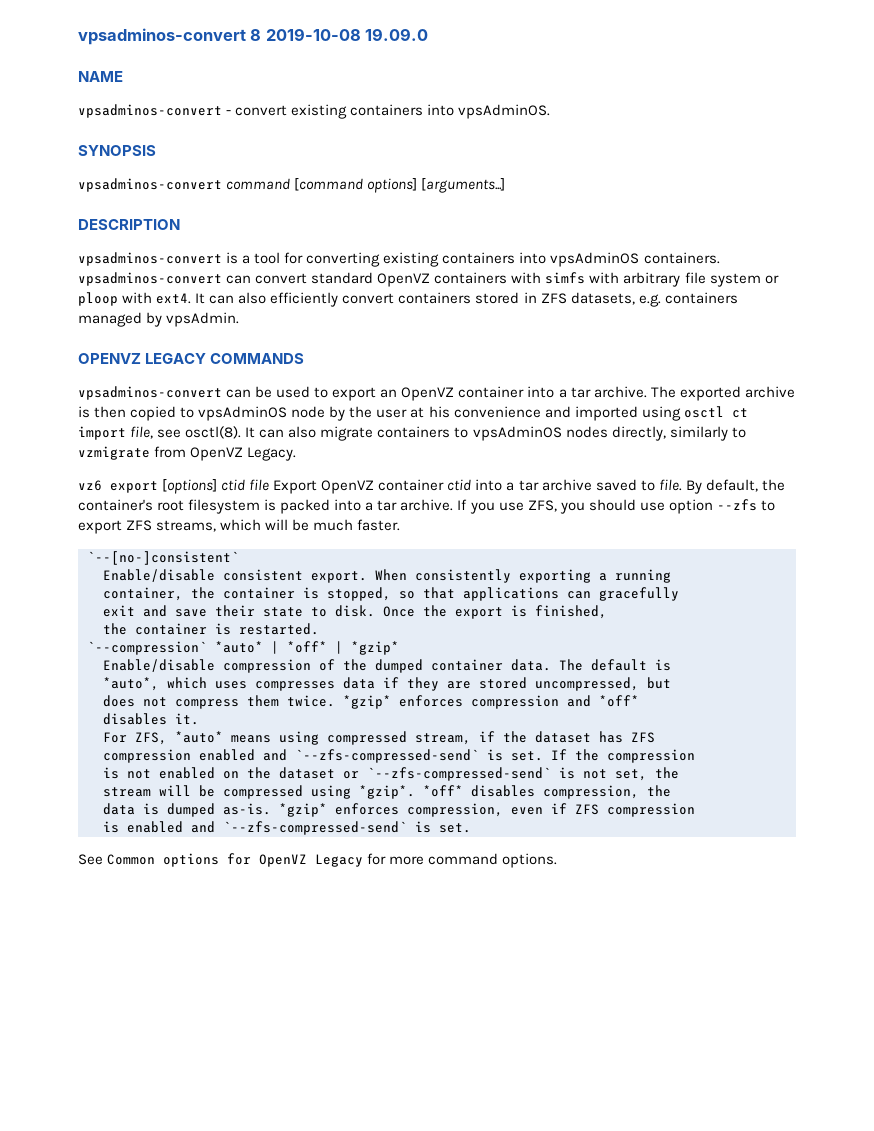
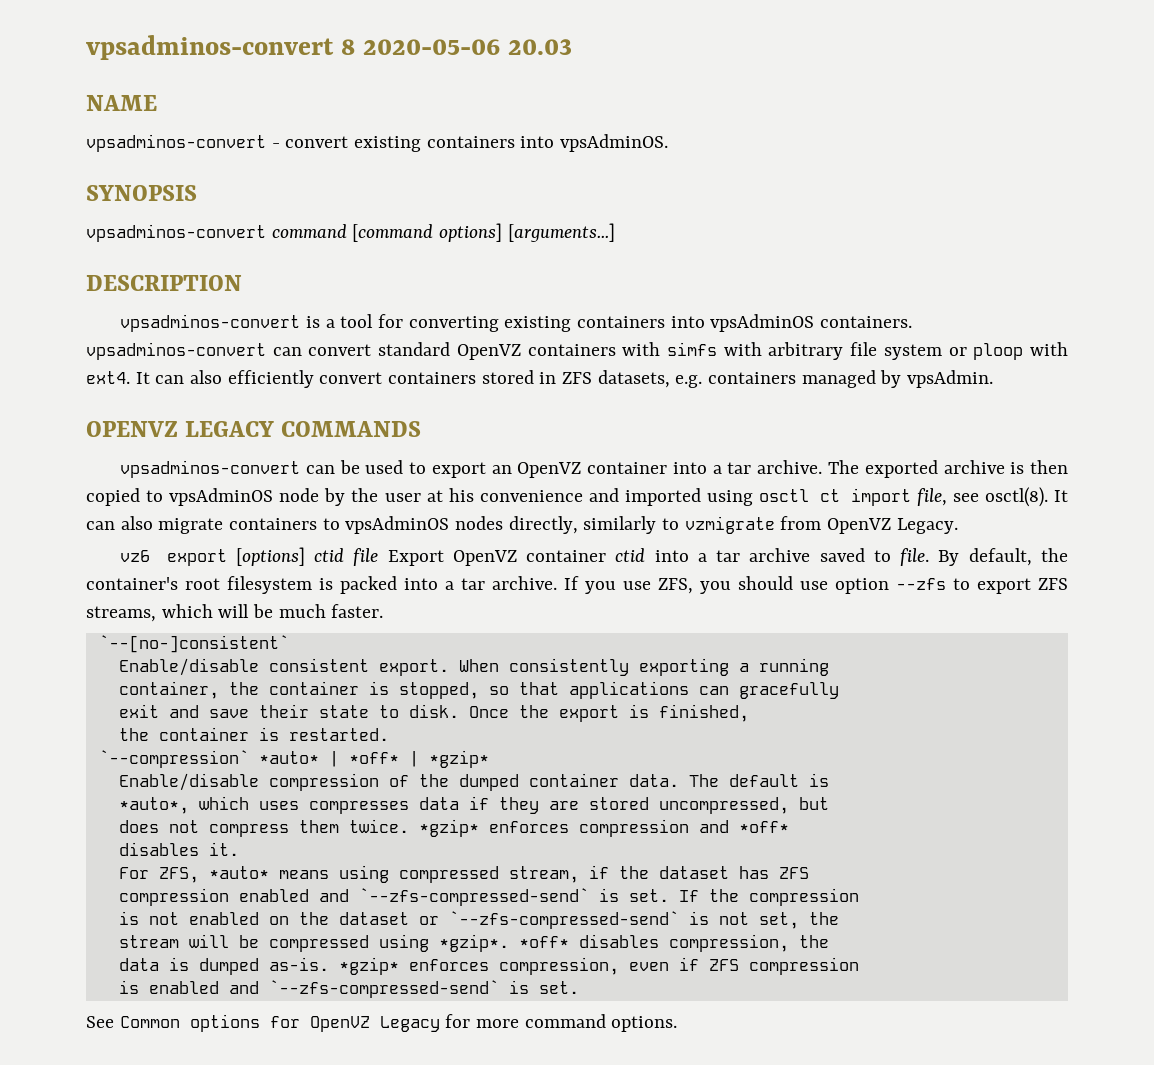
- vpsadminos-convert 8 2019-10-08 19.09.0
+ vpsadminos-convert 8 2020-05-06 20.03

